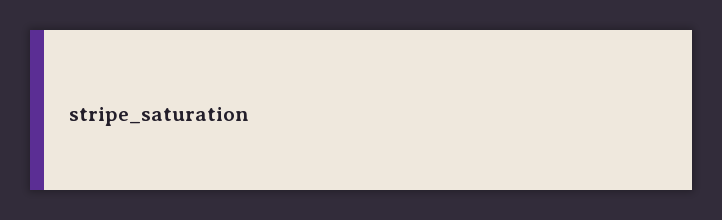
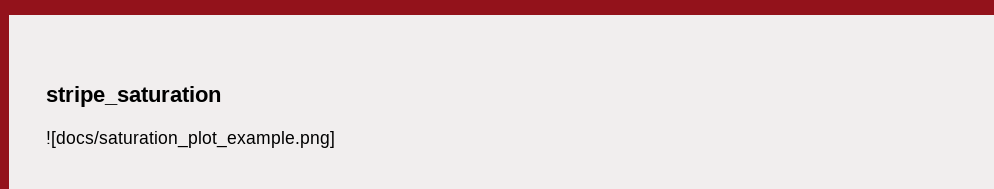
+ ![docs/saturation_plot_example.png]

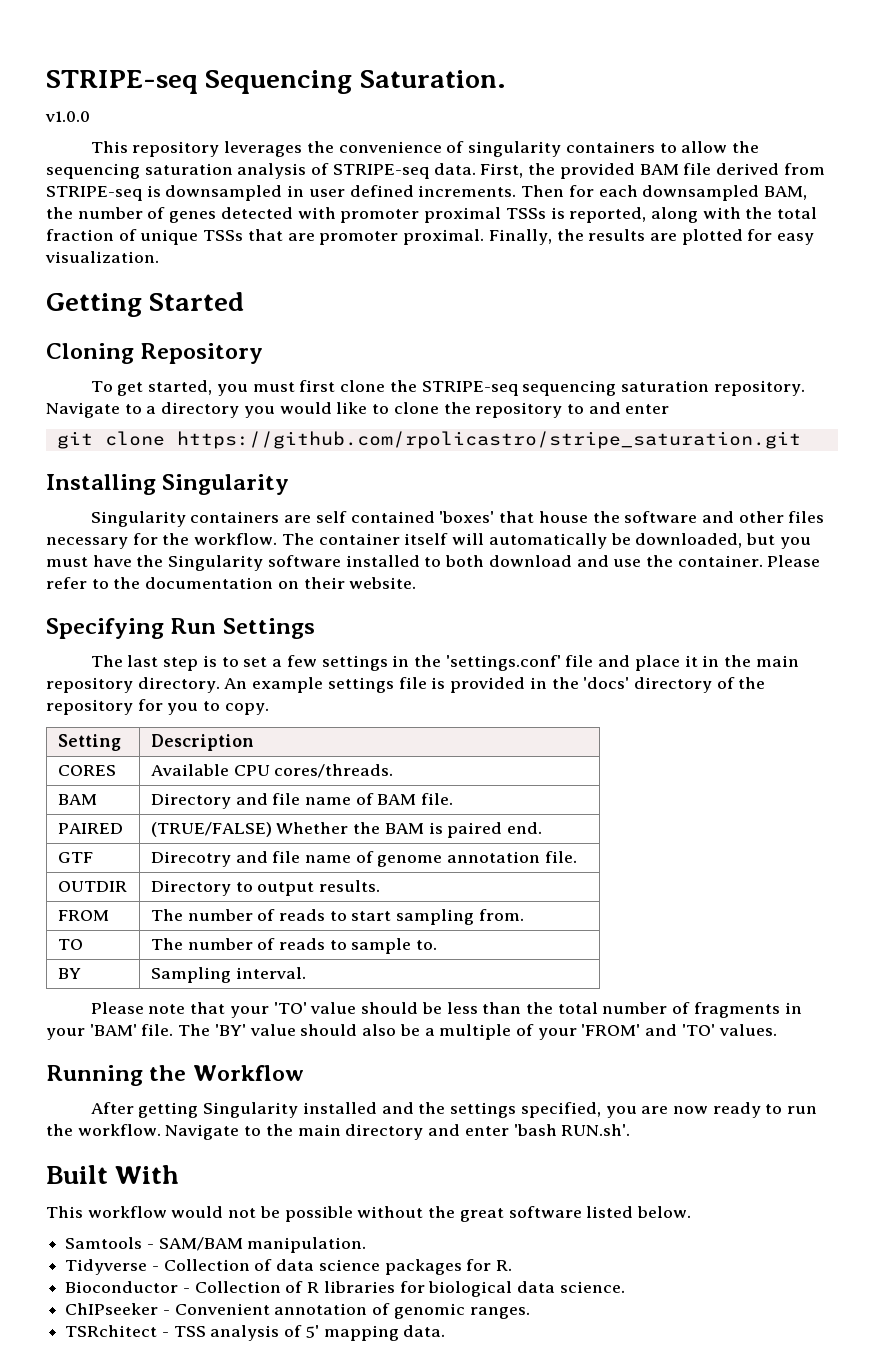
- stripe_saturation
- ![docs/saturation_plot_example.png]
+ STRIPE-seq Sequencing Saturation.
+ v1.0.0
+ This repository leverages the convenience of singularity containers to allow the sequencing saturation analysis of STRIPE-seq data. First, the provided BAM file derived from STRIPE-seq is downsampled in user defined increments. Then for each downsampled BAM, the number of genes detected with promoter proximal TSSs is reported, along with the total fraction of unique TSSs that are promoter proximal. Finally, the results are plotted for easy visualization.
+ Getting Started
+ Cloning Repository
+ To get started, you must first clone the STRIPE-seq sequencing saturation repository. Navigate to a directory you would like to clone the repository to and enter
+ git clone https://github.com/rpolicastro/stripe_saturation.git
+ Installing Singularity
+ Singularity containers are self contained 'boxes' that house the software and other files necessary for the workflow. The container itself will automatically be downloaded, but you must have the Singularity software installed to both download and use the container. Please refer to the documentation on their website.
+ Specifying Run Settings
+ The last step is to set a few settings in the 'settings.conf' file and place it in the main repository directory. An example settings file is provided in the 'docs' directory of the repository for you to copy.
+ Setting | Description
+ CORES | Available CPU cores/threads.
+ BAM | Directory and file name of BAM file.
+ PAIRED | (TRUE/FALSE) Whether the BAM is paired end.
+ GTF | Direcotry and file name of genome annotation file.
+ OUTDIR | Directory to output results.
+ FROM | The number of reads to start sampling from.
+ TO | The number of reads to sample to.
+ BY | Sampling interval.
+ Please note that your 'TO' value should be less than the total number of fragments in your 'BAM' file. The 'BY' value should also be a multiple of your 'FROM' and 'TO' values.
+ Running the Workflow
+ After getting Singularity installed and the settings specified, you are now ready to run the workflow. Navigate to the main directory and enter 'bash RUN.sh'.
+ Built With
+ This workflow would not be possible without the great software listed below.
+ Samtools - SAM/BAM manipulation.
+ Tidyverse - Collection of data science packages for R.
+ Bioconductor - Collection of R libraries for biological data science.
+ ChIPseeker - Convenient annotation of genomic ranges.
+ TSRchitect - TSS analysis of 5' mapping data.

